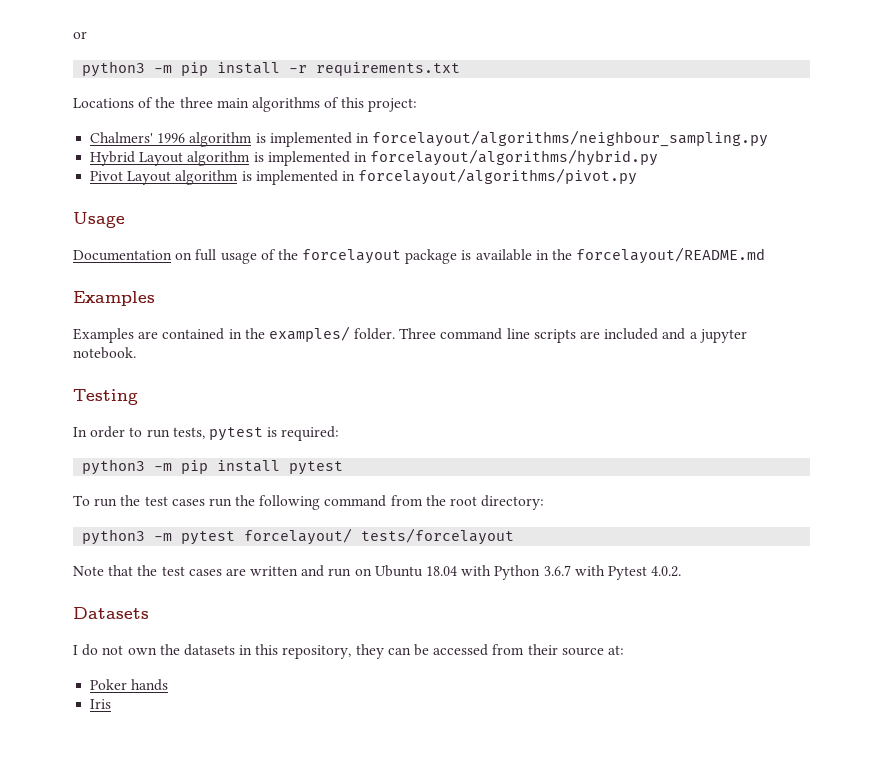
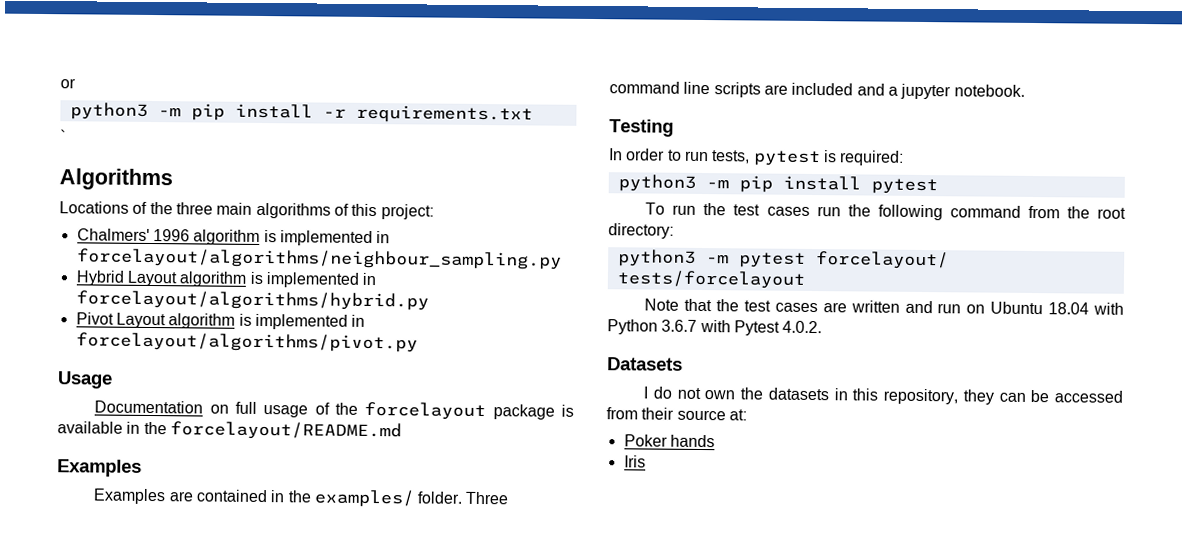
+ `
+ Algorithms

